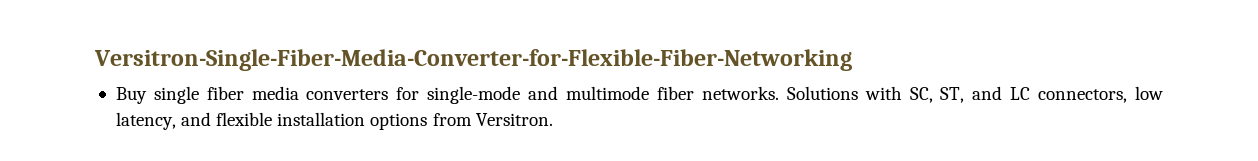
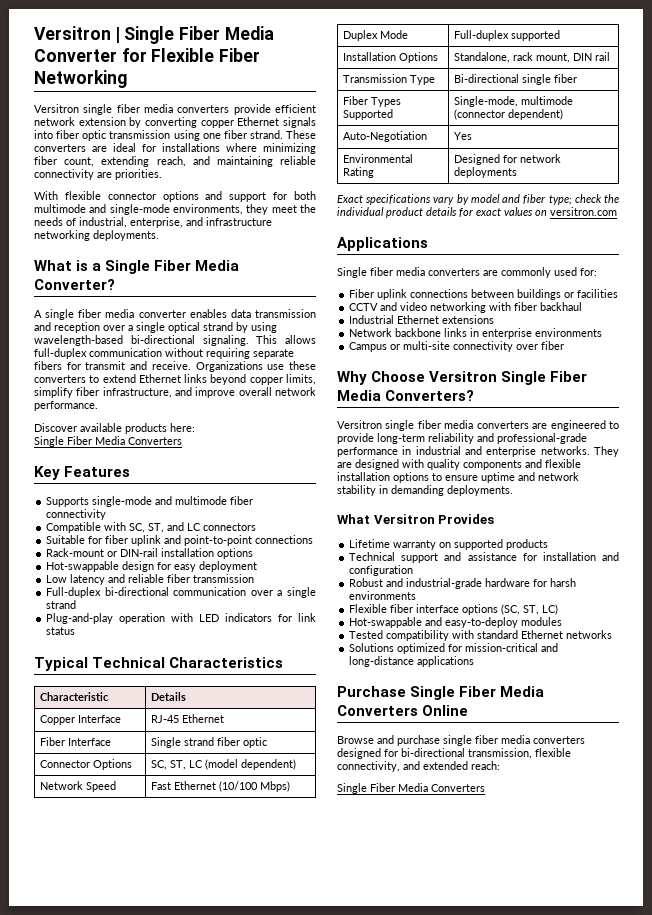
- Versitron-Single-Fiber-Media-Converter-for-Flexible-Fiber-Networking
- Buy single fiber media converters for single-mode and multimode fiber networks. Solutions with SC, ST, and LC connectors, low latency, and flexible installation options from Versitron.
+ Versitron | Single Fiber Media Converter for Flexible Fiber Networking
+ Versitron single fiber media converters provide efficient network extension by converting copper Ethernet signals into fiber optic transmission using one fiber strand. These converters are ideal for installations where minimizing fiber count, extending reach, and maintaining reliable connectivity are priorities.
+ With flexible connector options and support for both multimode and single-mode environments, they meet the needs of industrial, enterprise, and infrastructure networking deployments.
+ What is a Single Fiber Media Converter?
+ A single fiber media converter enables data transmission and reception over a single optical strand by using wavelength-based bi-directional signaling. This allows full-duplex communication without requiring separate fibers for transmit and receive. Organizations use these converters to extend Ethernet links beyond copper limits, simplify fiber infrastructure, and improve overall network performance.
+ Discover available products here:
+ Single Fiber Media Converters
+ Key Features
+ Supports single-mode and multimode fiber connectivity
+ Compatible with SC, ST, and LC connectors
+ Suitable for fiber uplink and point-to-point connections
+ Rack-mount or DIN-rail installation options
+ Hot-swappable design for easy deployment
+ Low latency and reliable fiber transmission
+ Full-duplex bi-directional communication over a single strand
+ Plug-and-play operation with LED indicators for link status
+ Typical Technical Characteristics
+ Characteristic | Details
+ Copper Interface | RJ-45 Ethernet
+ Fiber Interface | Single strand fiber optic
+ Connector Options | SC, ST, LC (model dependent)
+ Network Speed | Fast Ethernet (10/100 Mbps)
+ Duplex Mode | Full-duplex supported
+ Installation Options | Standalone, rack mount, DIN rail
+ Transmission Type | Bi-directional single fiber
+ Fiber Types Supported | Single-mode, multimode (connector dependent)
+ Auto-Negotiation | Yes
+ Environmental Rating | Designed for network deployments
+ Exact specifications vary by model and fiber type; check the individual product details for exact values on versitron.com
+ Applications
+ Single fiber media converters are commonly used for:
+ Fiber uplink connections between buildings or facilities
+ CCTV and video networking with fiber backhaul
+ Industrial Ethernet extensions
+ Network backbone links in enterprise environments
+ Campus or multi-site connectivity over fiber
+ Why Choose Versitron Single Fiber Media Converters?
+ Versitron single fiber media converters are engineered to provide long-term reliability and professional-grade performance in industrial and enterprise networks. They are designed with quality components and flexible installation options to ensure uptime and network stability in demanding deployments.
+ What Versitron Provides
+ Lifetime warranty on supported products
+ Technical support and assistance for installation and configuration
+ Robust and industrial-grade hardware for harsh environments
+ Flexible fiber interface options (SC, ST, LC)
+ Hot-swappable and easy-to-deploy modules
+ Tested compatibility with standard Ethernet networks
+ Solutions optimized for mission-critical and long-distance applications
+ Purchase Single Fiber Media Converters Online
+ Browse and purchase single fiber media converters designed for bi-directional transmission, flexible connectivity, and extended reach:
+ Single Fiber Media Converters

